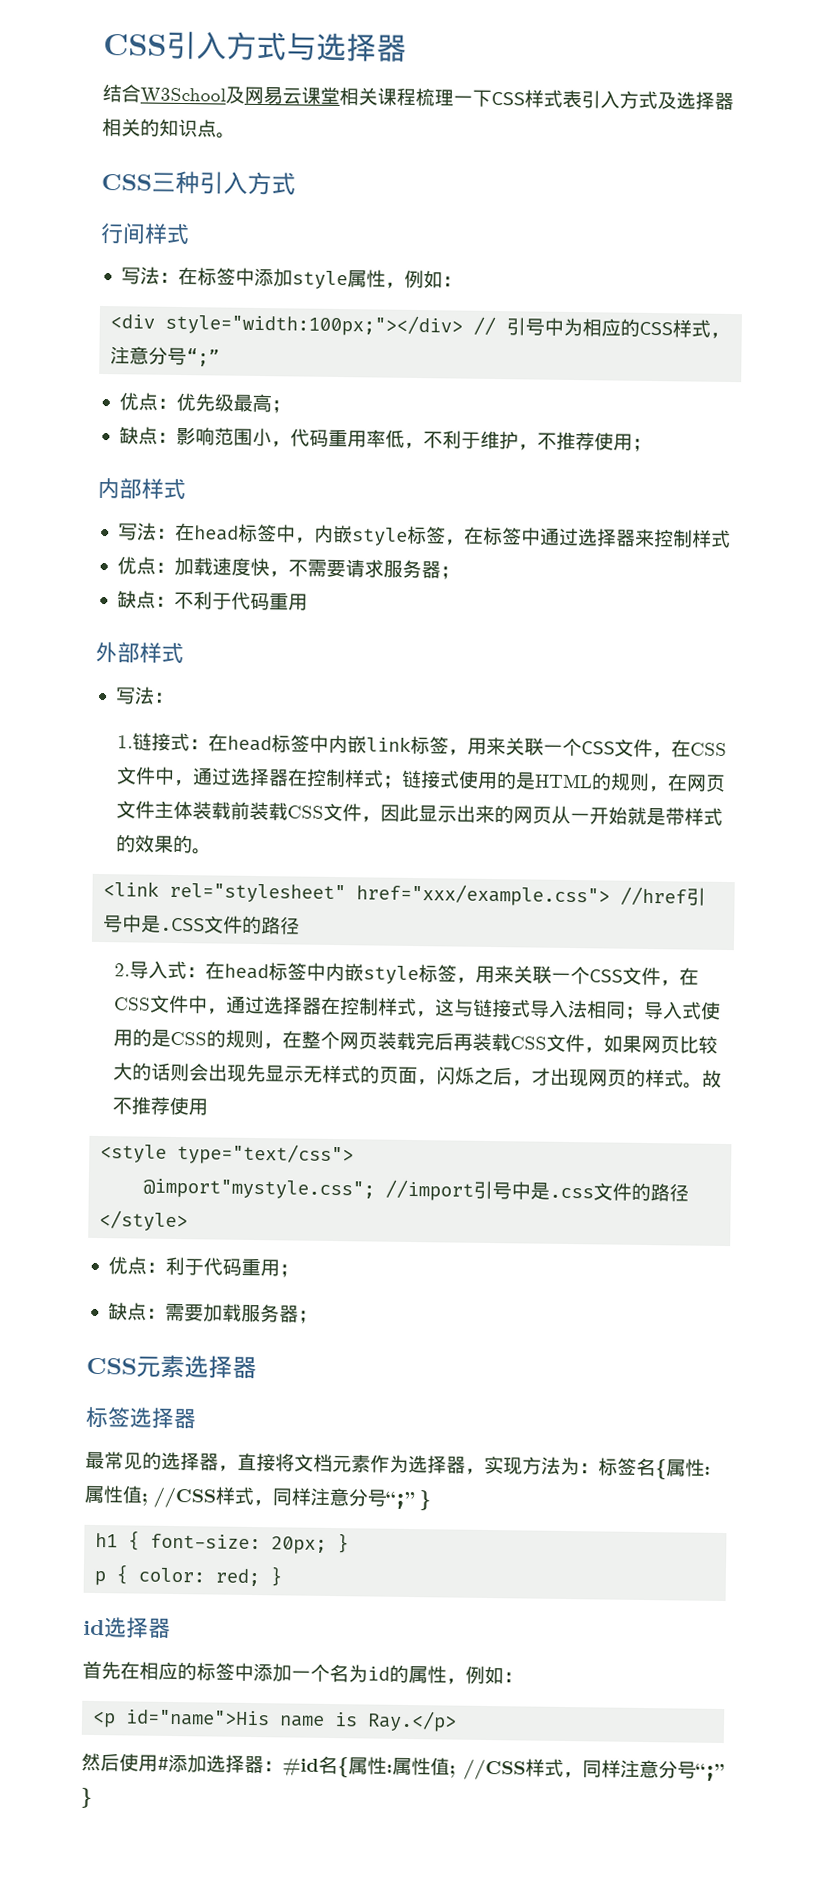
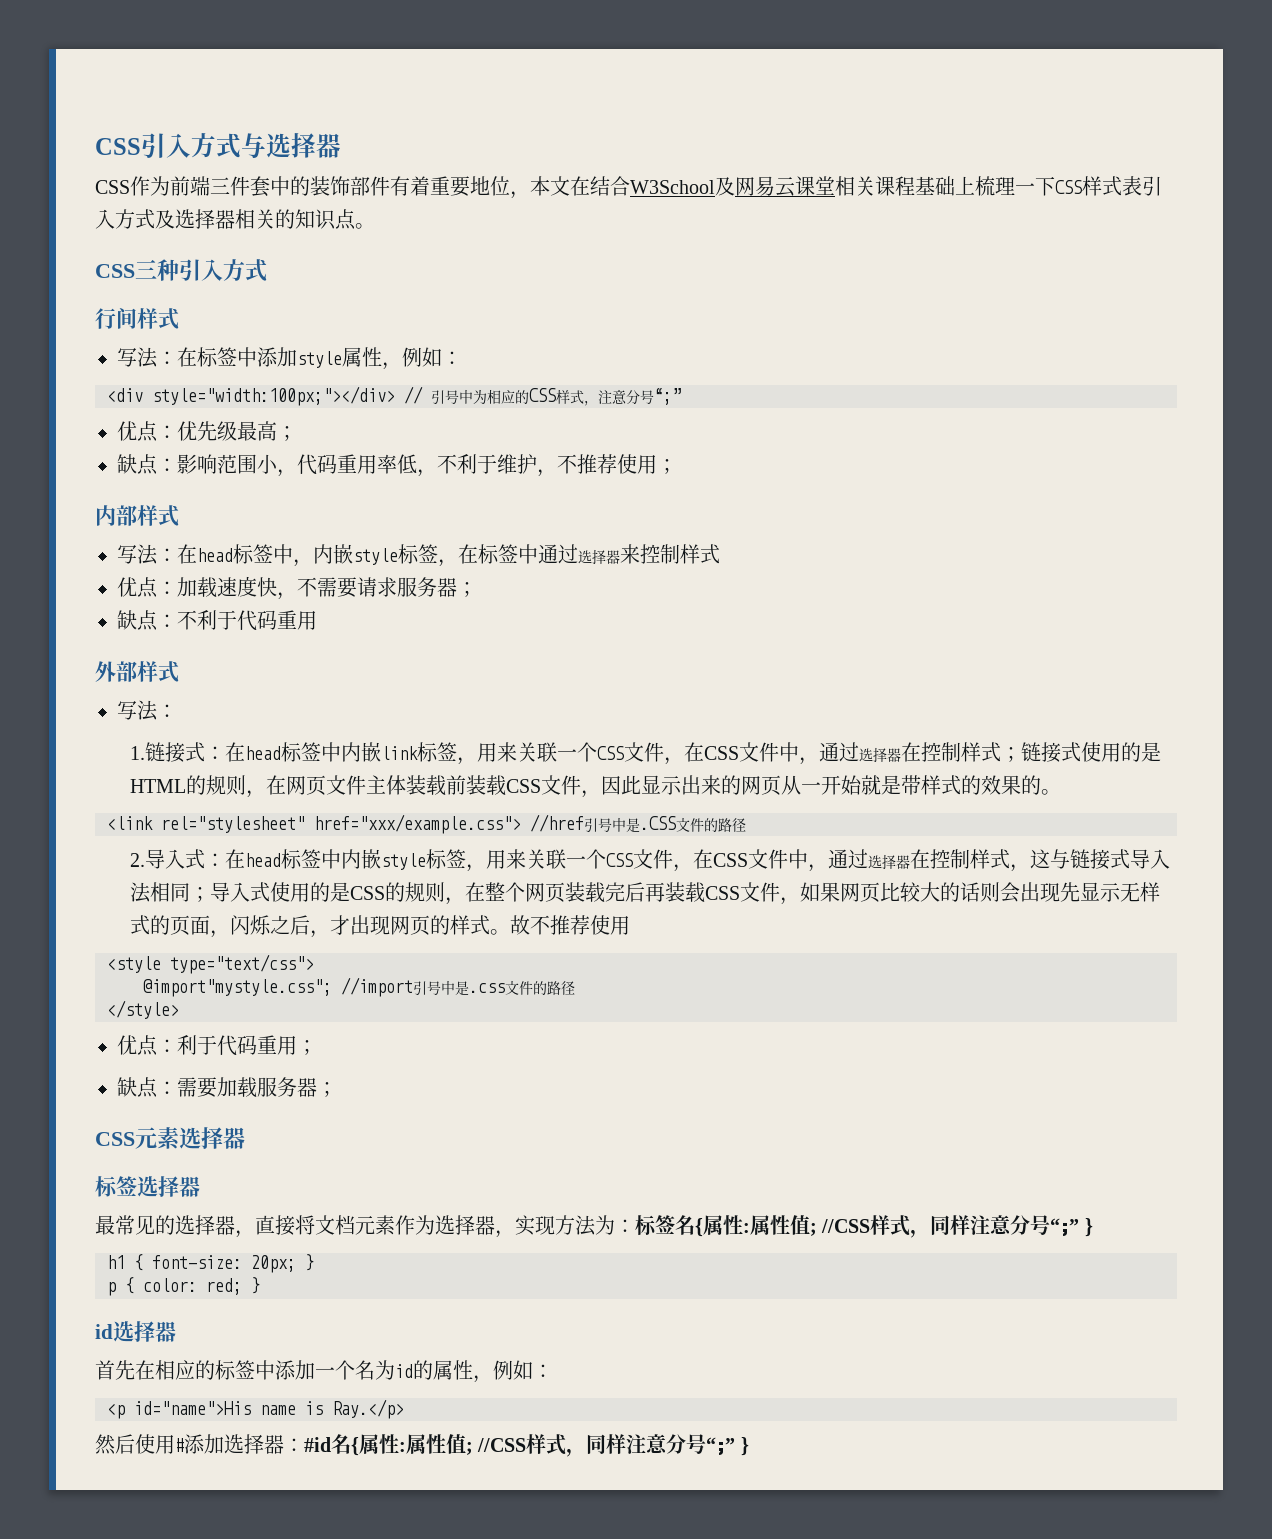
- 结合W3School及网易云课堂相关课程梳理一下CSS样式表引入方式及选择器相关的知识点。
+ CSS作为前端三件套中的装饰部件有着重要地位，本文在结合W3School及网易云课堂相关课程基础上梳理一下CSS样式表引入方式及选择器相关的知识点。

